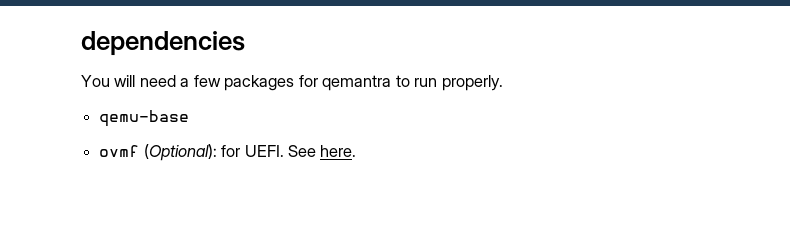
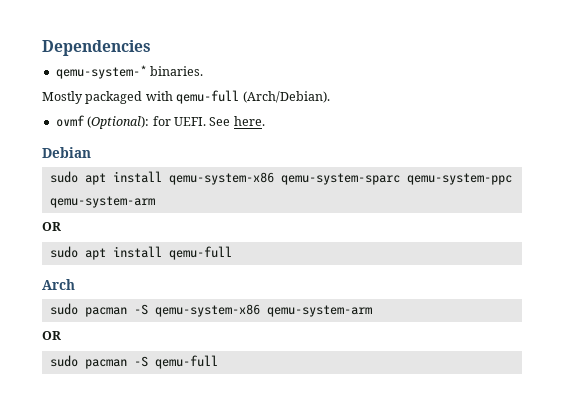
- dependencies
- You will need a few packages for qemantra to run properly.
- qemu-base
+ Dependencies
+ qemu-system-* binaries.
+ Mostly packaged with qemu-full (Arch/Debian).
+ Debian
+ sudo apt install qemu-system-x86 qemu-system-sparc qemu-system-ppc qemu-system-arm
+ OR
+ sudo apt install qemu-full
+ Arch
+ sudo pacman -S qemu-system-x86 qemu-system-arm
+ OR
+ sudo pacman -S qemu-full

